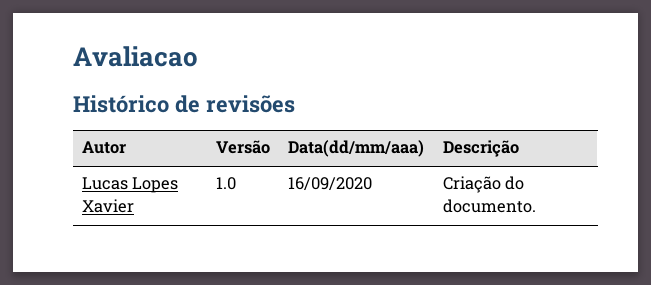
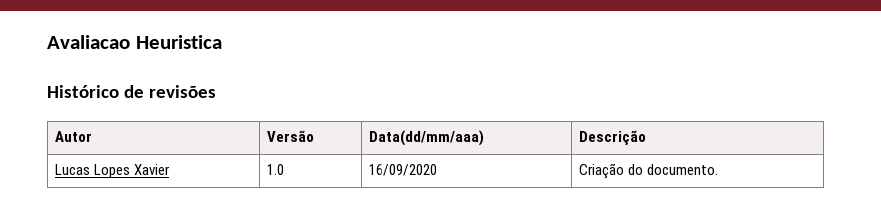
- Avaliacao
+ Avaliacao Heuristica

